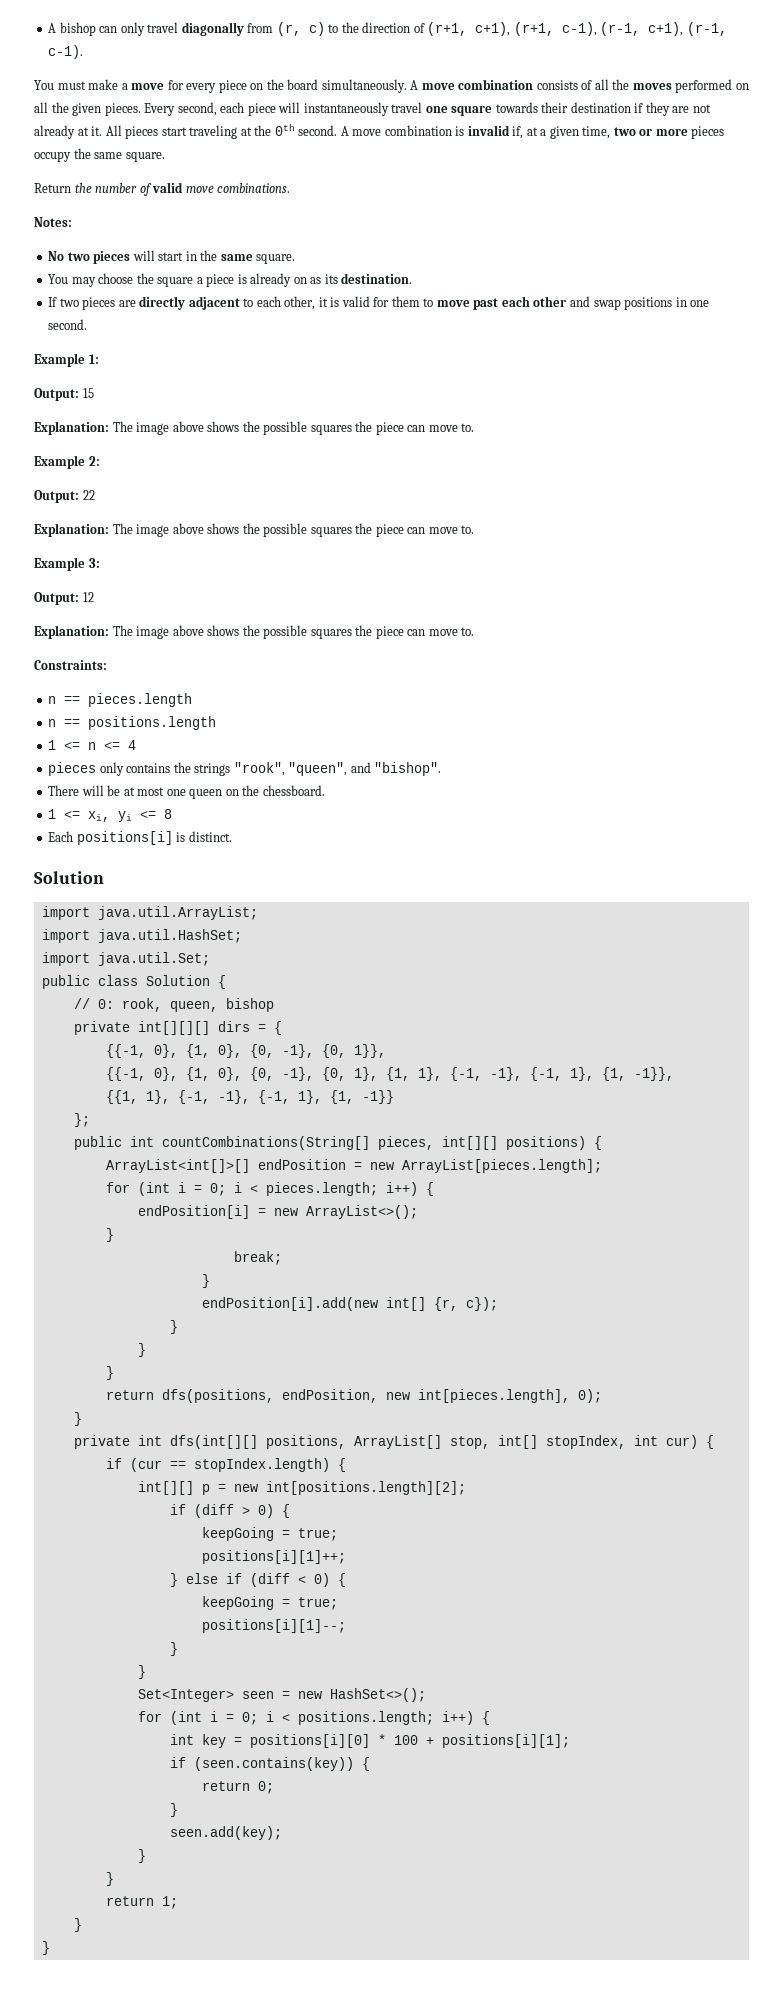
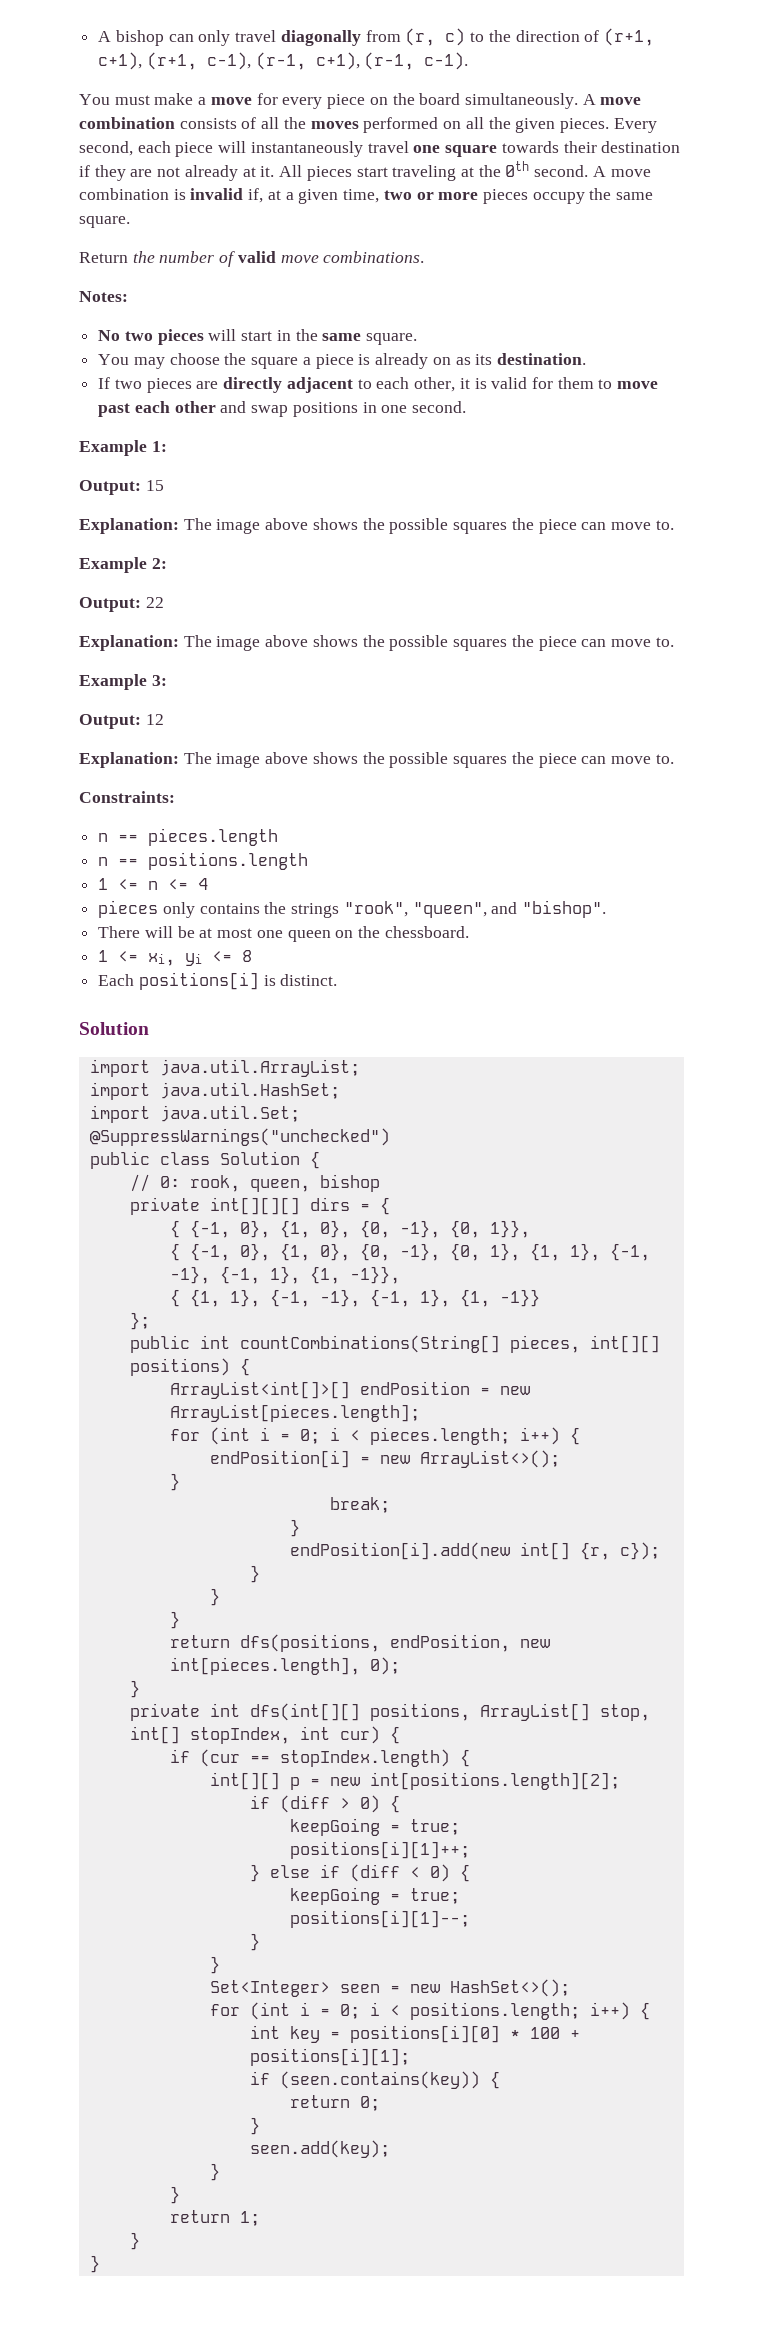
+ @SuppressWarnings("unchecked")
- {{-1, 0}, {1, 0}, {0, -1}, {0, 1}},
+ { {-1, 0}, {1, 0}, {0, -1}, {0, 1}},
- {{-1, 0}, {1, 0}, {0, -1}, {0, 1}, {1, 1}, {-1, -1}, {-1, 1}, {1, -1}},
+ { {-1, 0}, {1, 0}, {0, -1}, {0, 1}, {1, 1}, {-1, -1}, {-1, 1}, {1, -1}},
- {{1, 1}, {-1, -1}, {-1, 1}, {1, -1}}
+ { {1, 1}, {-1, -1}, {-1, 1}, {1, -1}}

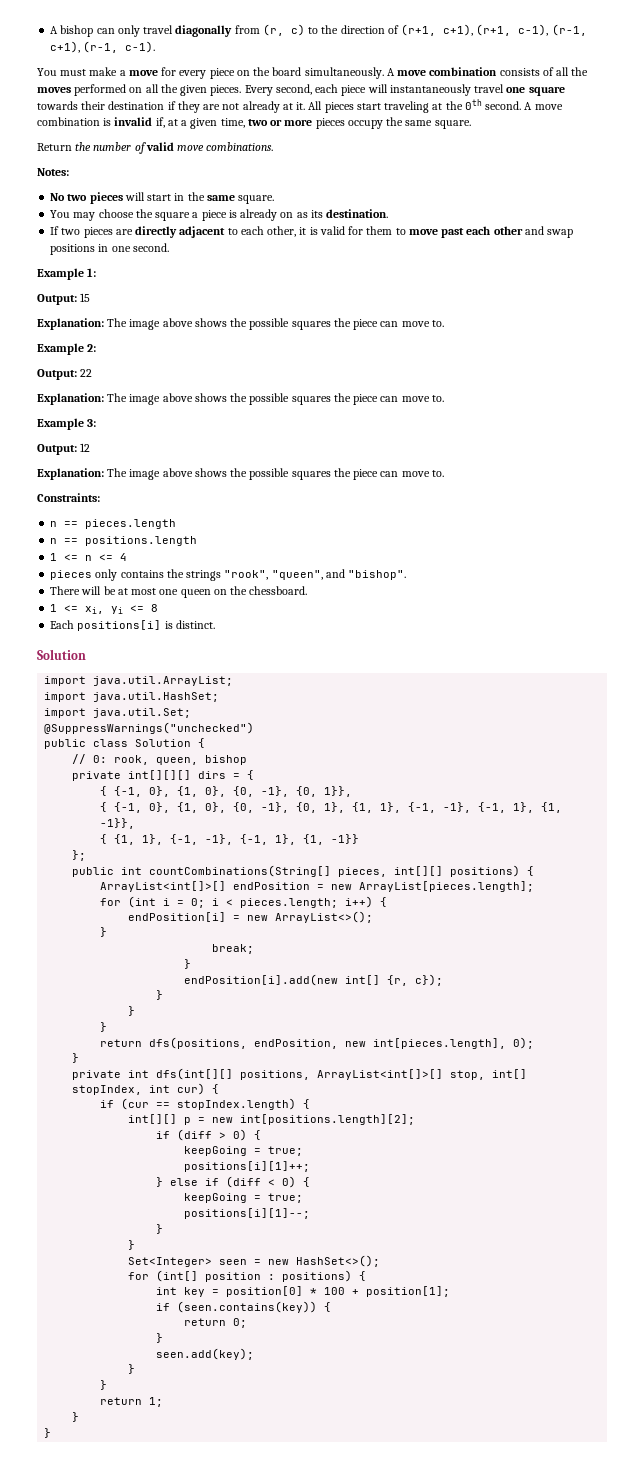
- private int dfs(int[][] positions, ArrayList[] stop, int[] stopIndex, int cur) {
+ private int dfs(int[][] positions, ArrayList<int[]>[] stop, int[] stopIndex, int cur) {
- for (int i = 0; i < positions.length; i++) {
+ for (int[] position : positions) {
- int key = positions[i][0] * 100 + positions[i][1];
+ int key = position[0] * 100 + position[1];

